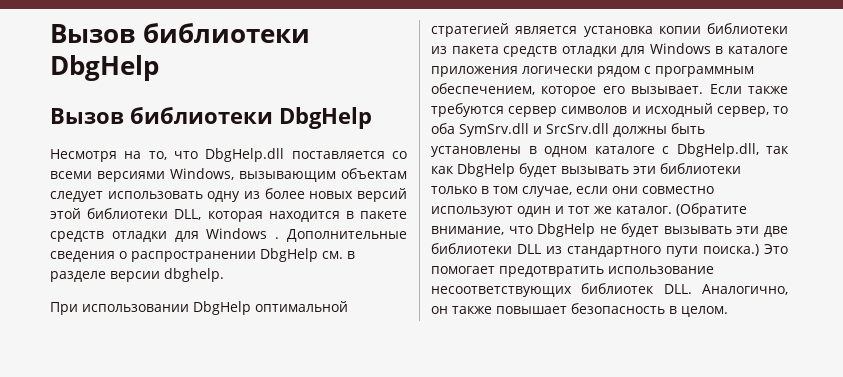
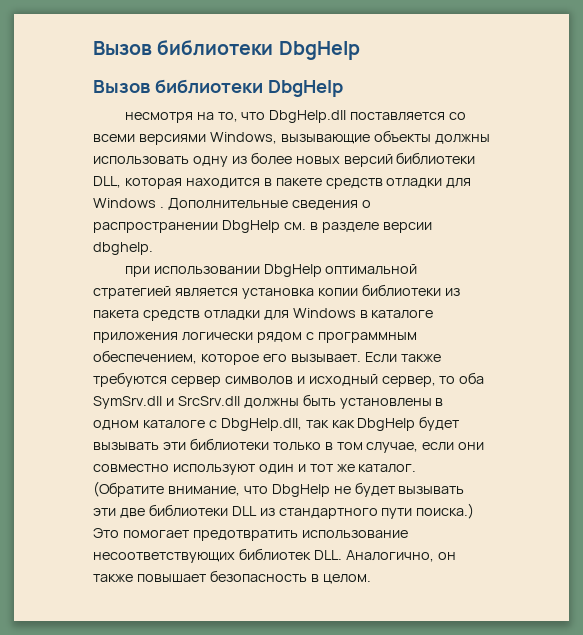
- Несмотря на то, что DbgHelp.dll поставляется со всеми версиями Windows, вызывающим объектам следует использовать одну из более новых версий этой библиотеки DLL, которая находится в пакете средств отладки для Windows .
+ несмотря на то, что DbgHelp.dll поставляется со всеми версиями Windows, вызывающие объекты должны использовать одну из более новых версий библиотеки DLL, которая находится в пакете средств отладки для Windows .
- При использовании DbgHelp оптимальной стратегией является установка копии библиотеки из пакета средств отладки для Windows в каталоге приложения логически рядом с программным обеспечением, которое его вызывает.
+ при использовании DbgHelp оптимальной стратегией является установка копии библиотеки из пакета средств отладки для Windows в каталоге приложения логически рядом с программным обеспечением, которое его вызывает.

